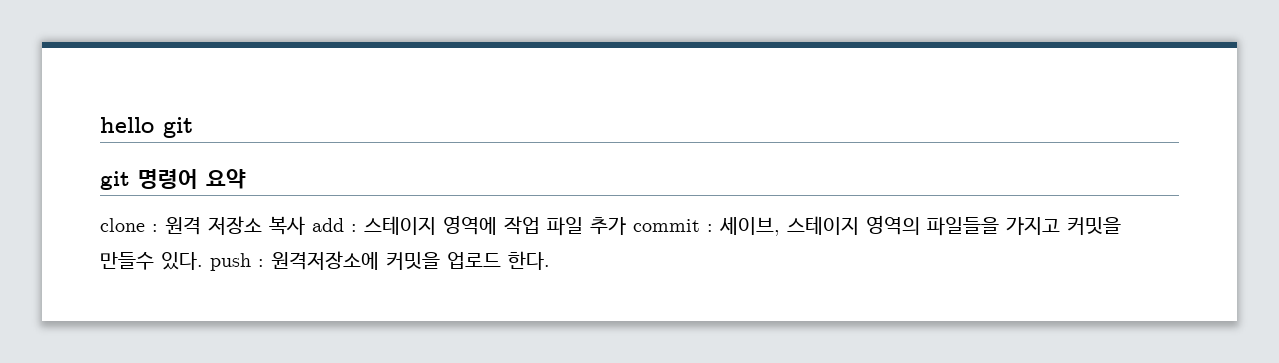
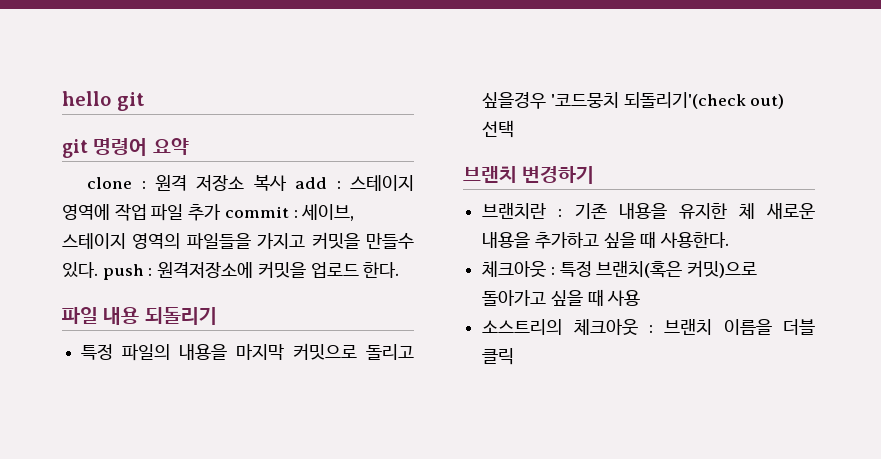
+ 파일 내용 되돌리기
+ 특정 파일의 내용을 마지막 커밋으로 돌리고 싶을경우 '코드뭉치 되돌리기'(check out) 선택
+ 브랜치 변경하기
+ 브랜치란 : 기존 내용을 유지한 체 새로운 내용을 추가하고 싶을 때 사용한다.
+ 체크아웃 : 특정 브랜치(혹은 커밋)으로 돌아가고 싶을 때 사용
+ 소스트리의 체크아웃 : 브랜치 이름을 더블 클릭

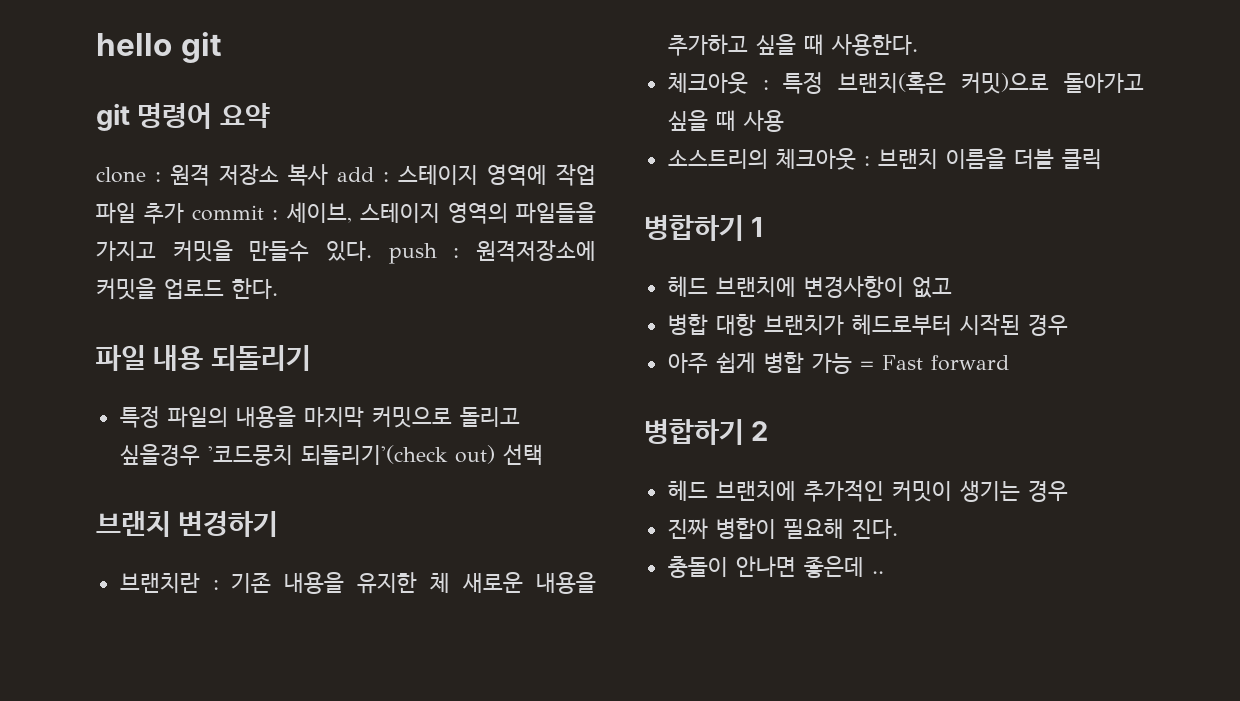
+ 병합하기 1
+ 헤드 브랜치에 변경사항이 없고
+ 병합 대항 브랜치가 헤드로부터 시작된 경우
+ 아주 쉽게 병합 가능 = Fast forward
+ 병합하기 2
+ 헤드 브랜치에 추가적인 커밋이 생기는 경우
+ 진짜 병합이 필요해 진다.
+ 충돌이 안나면 좋은데 ..

